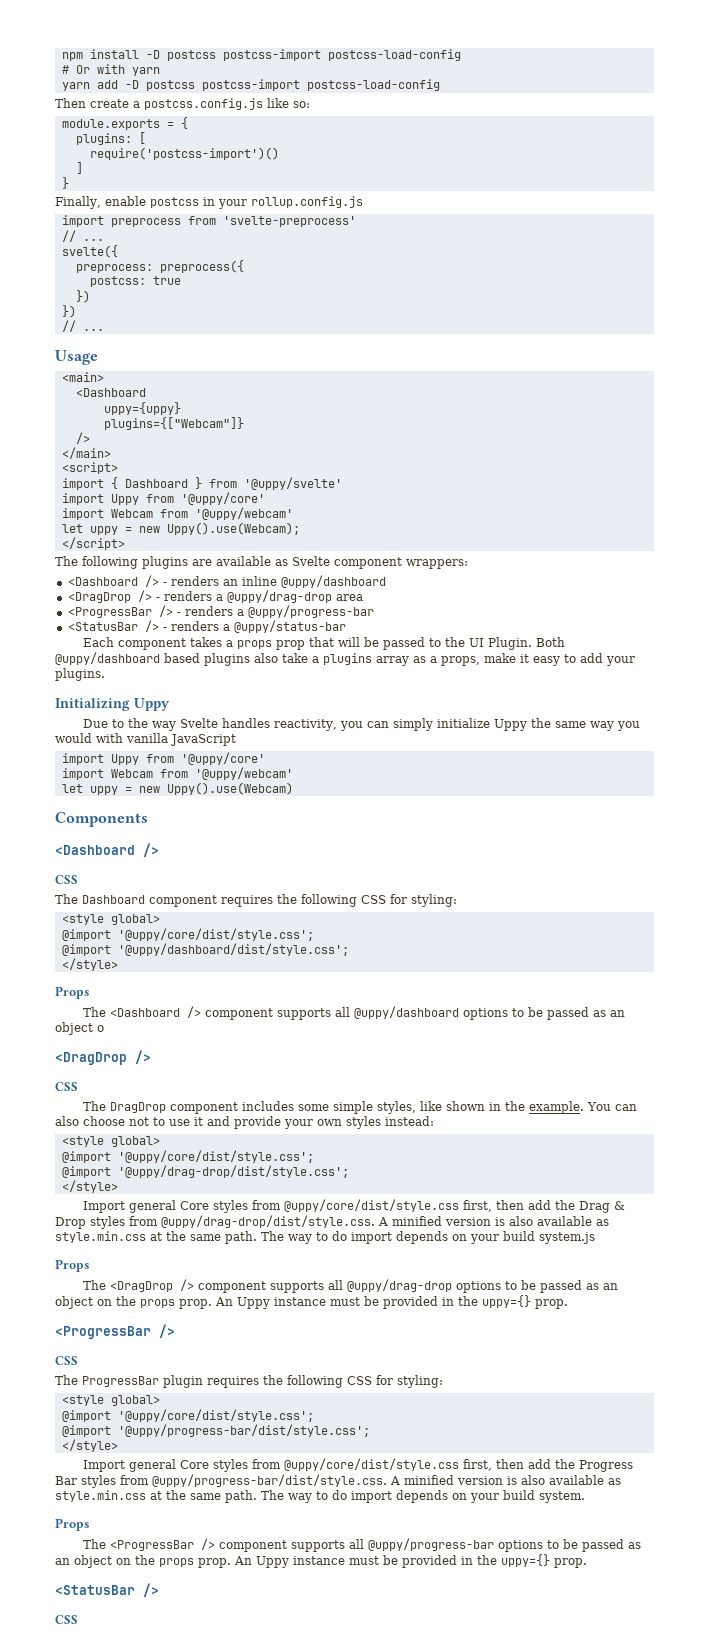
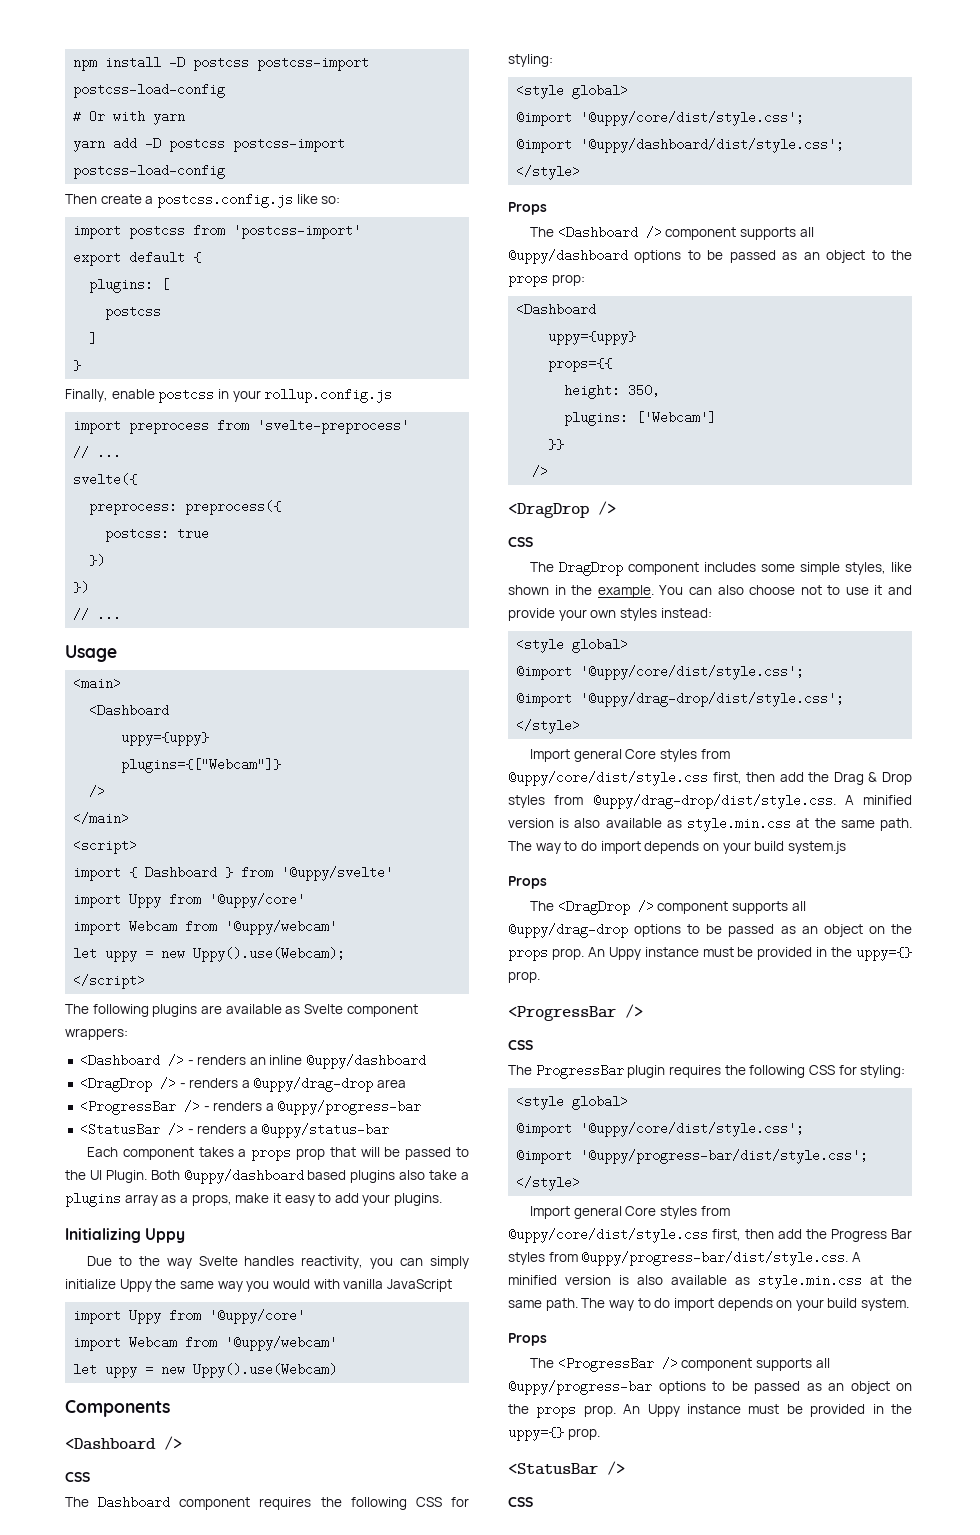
- module.exports = {
+ import postcss from 'postcss-import'
+ export default {
  plugins: [
- require('postcss-import')()
+ postcss
- The <Dashboard /> component supports all @uppy/dashboard options to be passed as an object o
+ The <Dashboard /> component supports all @uppy/dashboard options to be passed as an object to the props prop:
+ <Dashboard
+ uppy={uppy}
+ props={{
+ height: 350,
+ plugins: ['Webcam']
+ }}
+ />

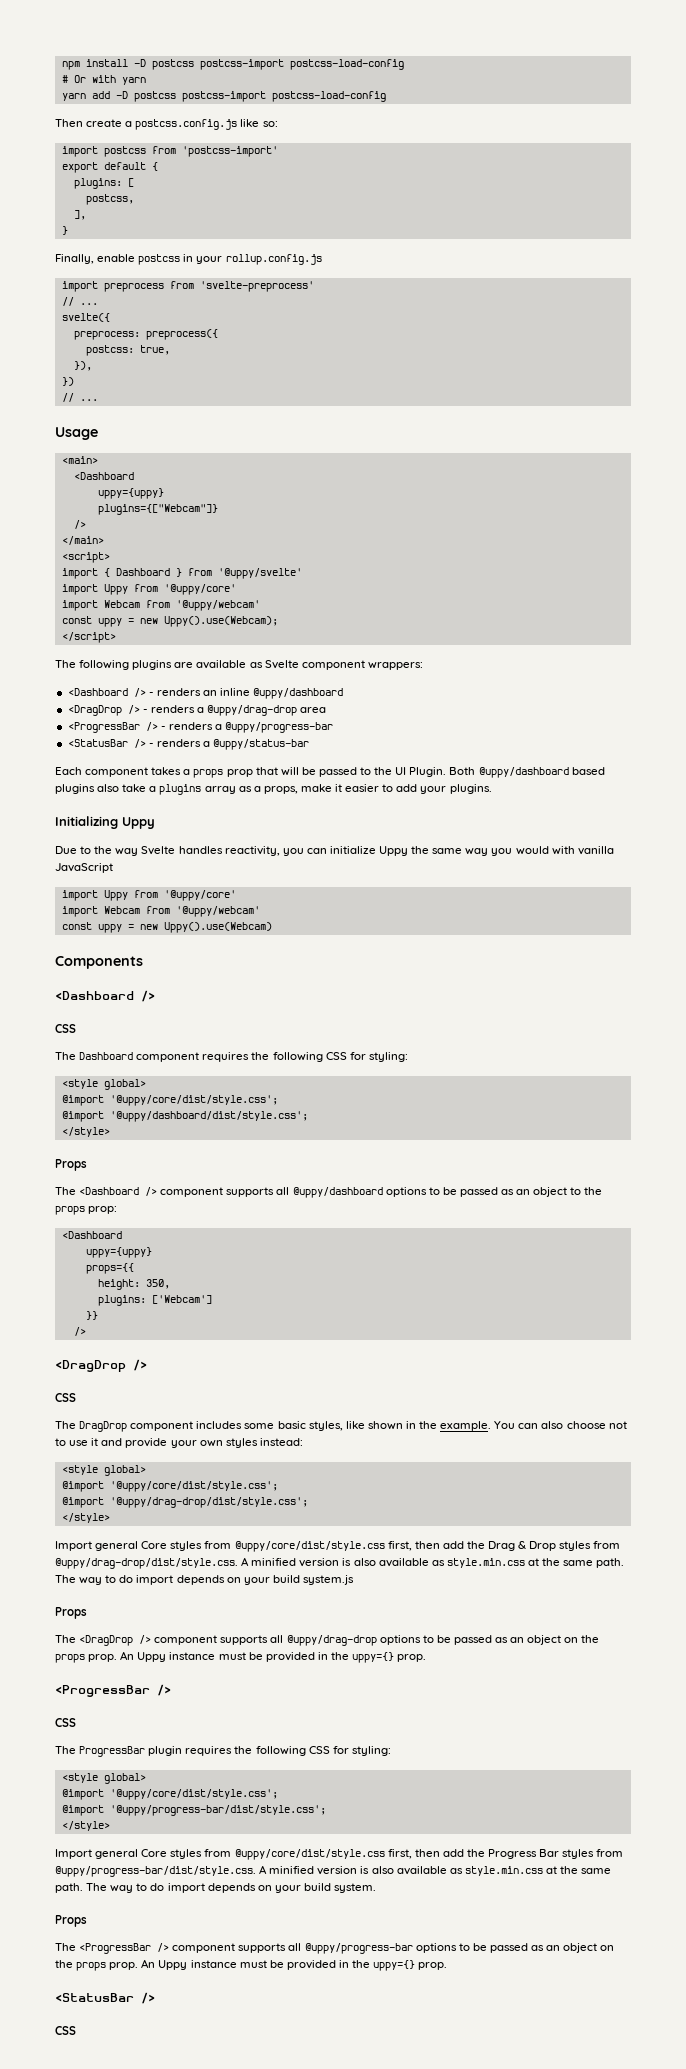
  plugins: [
- postcss
- ]
+ postcss,
+ ],
- postcss: true
- })
+ postcss: true,
+ }),
- let uppy = new Uppy().use(Webcam);
+ const uppy = new Uppy().use(Webcam);
- Both @uppy/dashboard based plugins also take a plugins array as a props, make it easy to add your plugins.
+ Both @uppy/dashboard based plugins also take a plugins array as a props, make it easier to add your plugins.
- Due to the way Svelte handles reactivity, you can simply initialize Uppy the same way you would with vanilla JavaScript
+ Due to the way Svelte handles reactivity, you can initialize Uppy the same way you would with vanilla JavaScript
- let uppy = new Uppy().use(Webcam)
+ const uppy = new Uppy().use(Webcam)
- The DragDrop component includes some simple styles, like shown in the example.
+ The DragDrop component includes some basic styles, like shown in the example.

